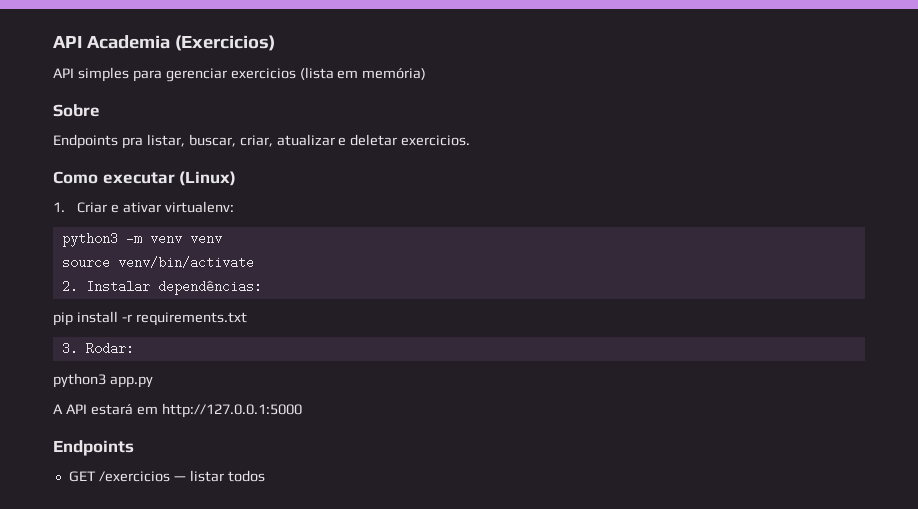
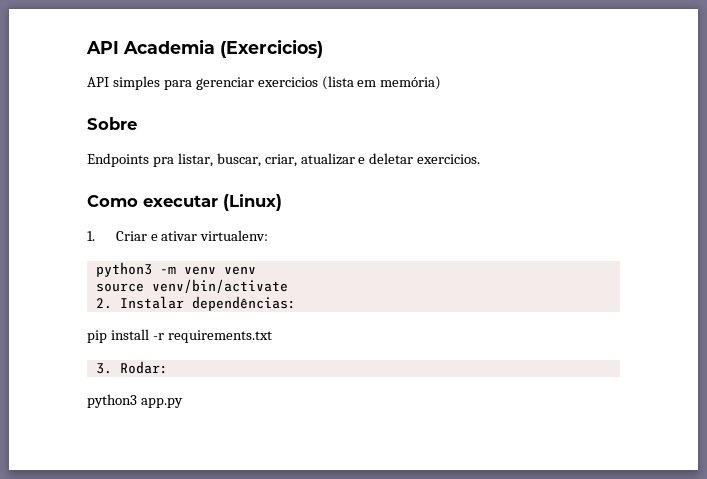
- A API estará em http://127.0.0.1:5000
- Endpoints
- GET /exercicios — listar todos

